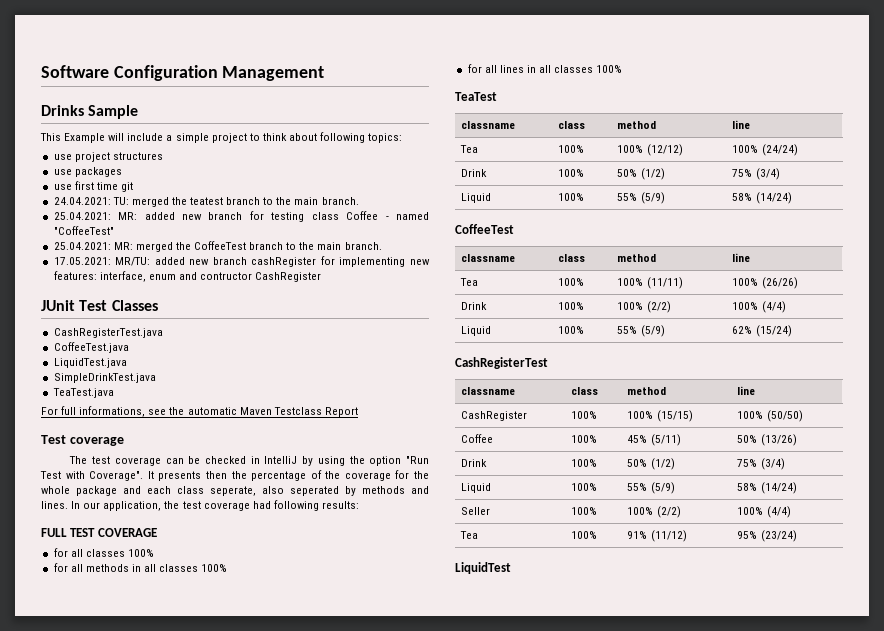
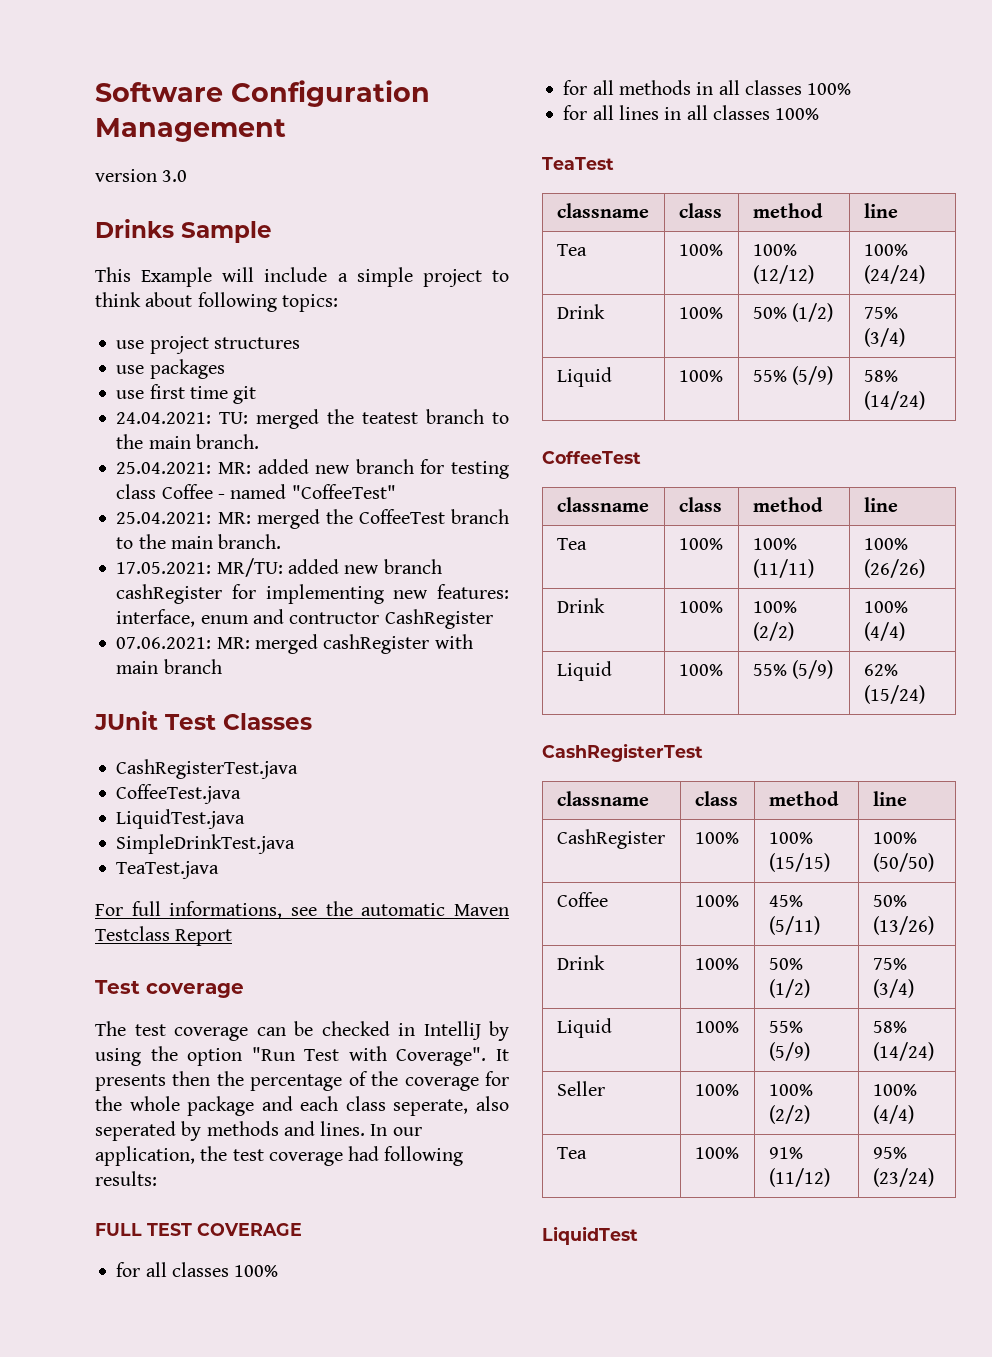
+ version 3.0
+ 07.06.2021: MR: merged cashRegister with main branch

